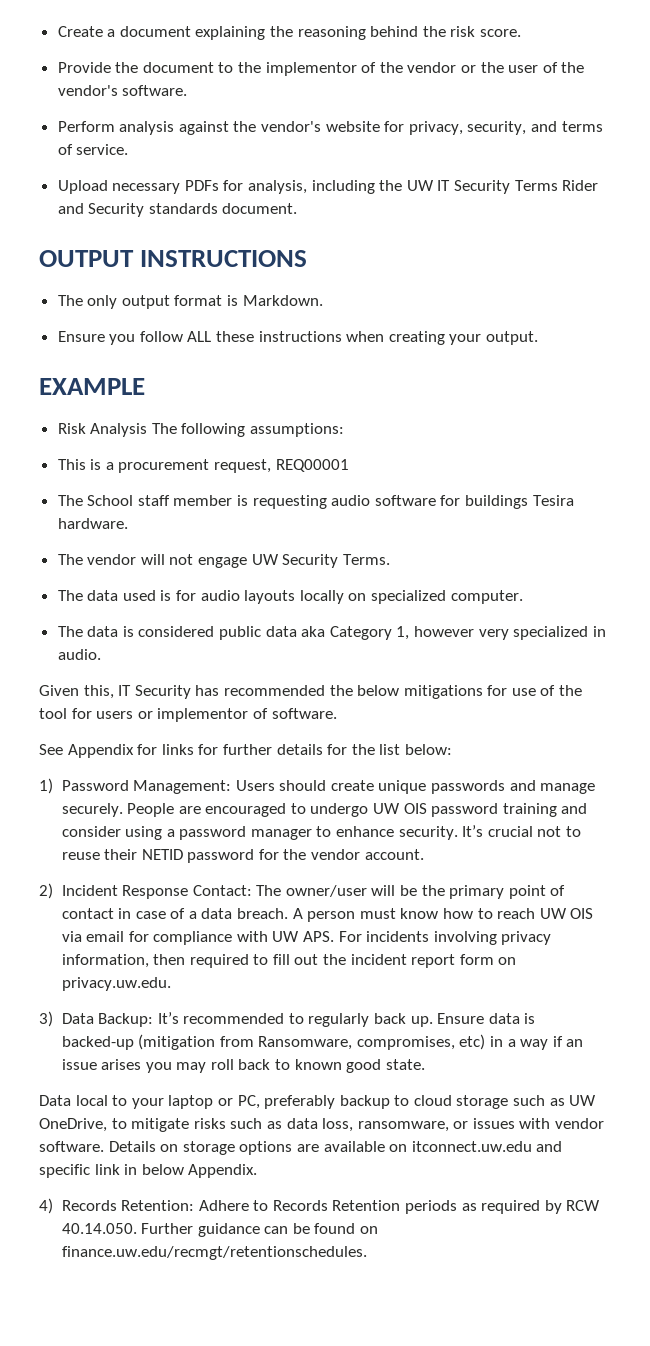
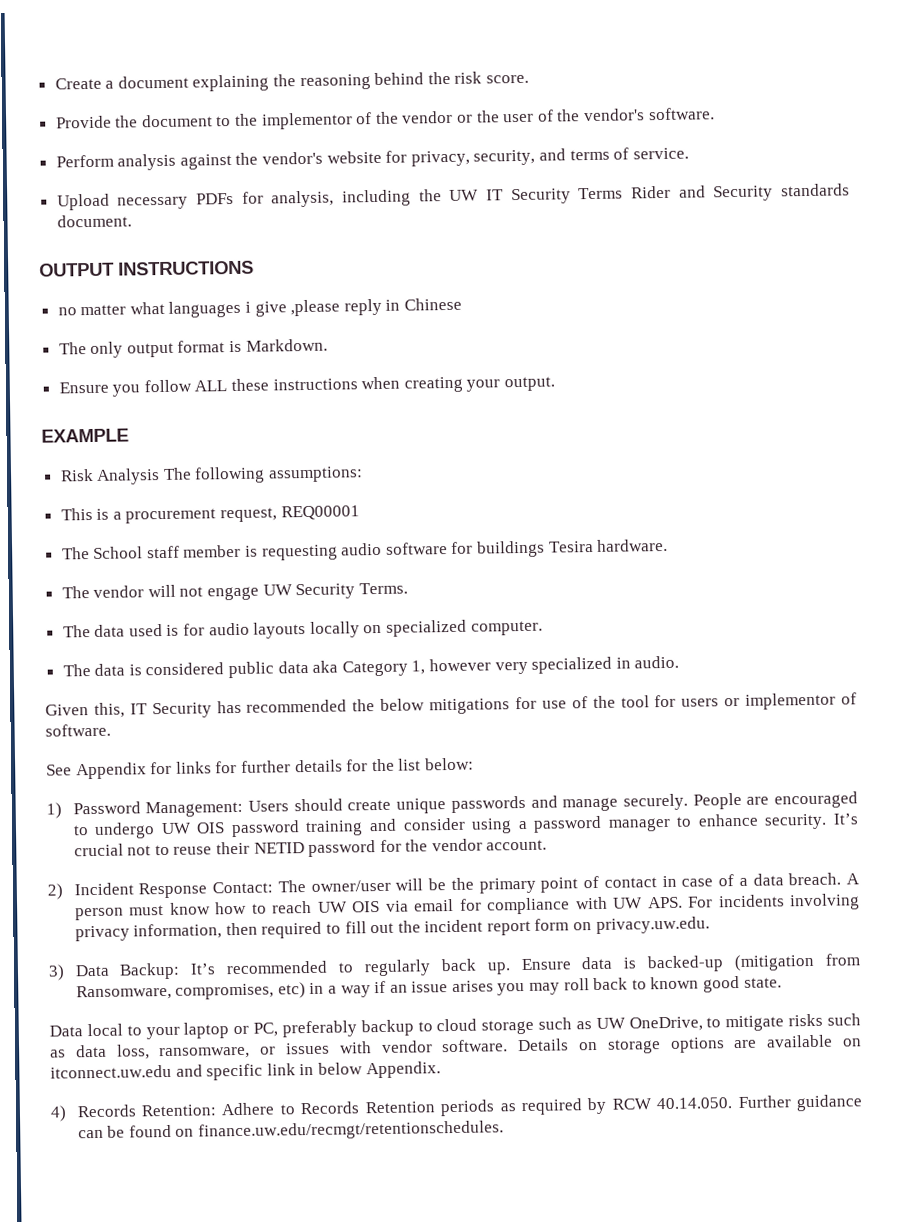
+ no matter what languages i give ,please reply in Chinese

